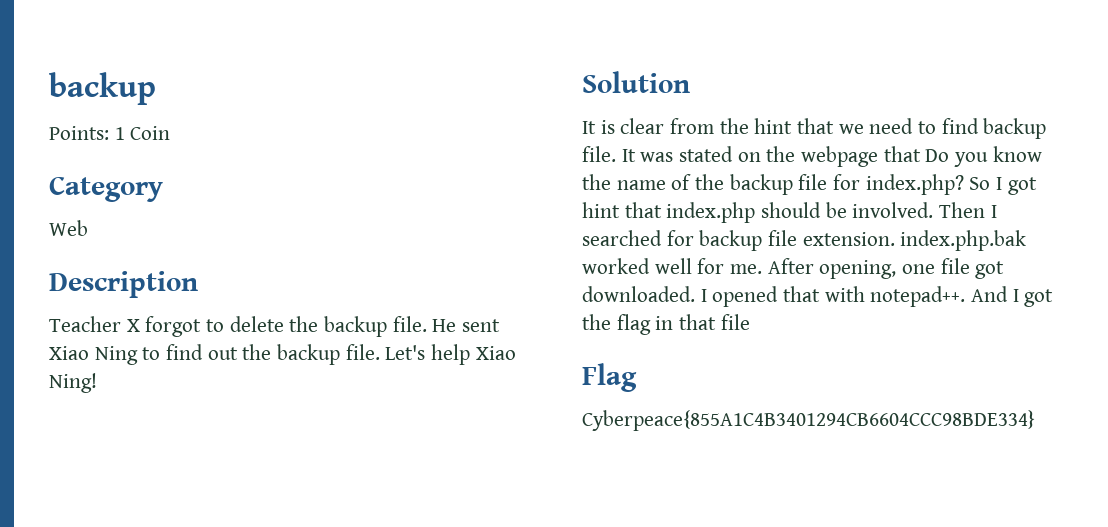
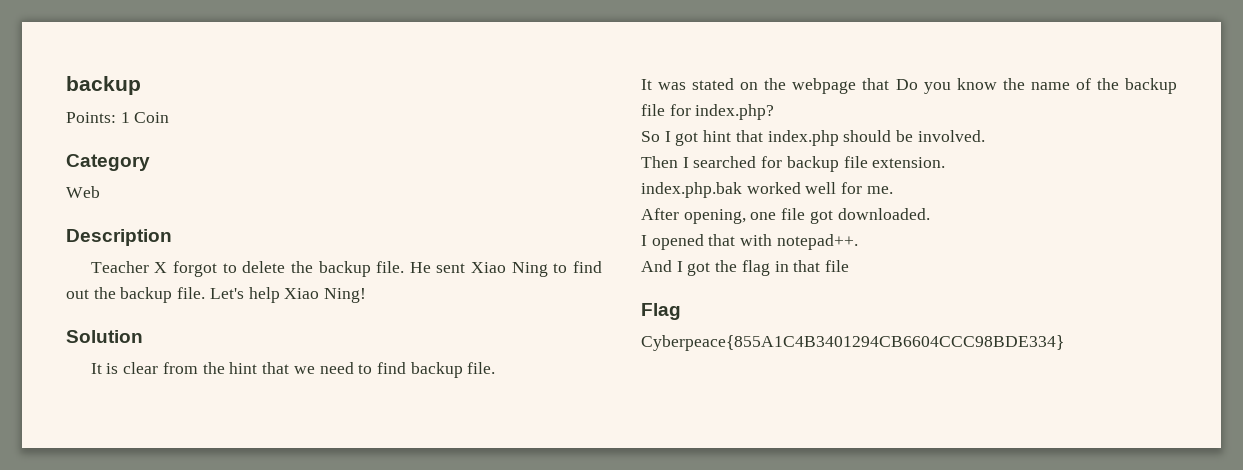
- It is clear from the hint that we need to find backup file. It was stated on the webpage that Do you know the name of the backup file for index.php? So I got hint that index.php should be involved. Then I searched for backup file extension. index.php.bak worked well for me. After opening, one file got downloaded. I opened that with notepad++. And I got the flag in that file
+ It is clear from the hint that we need to find backup file.
+ It was stated on the webpage that Do you know the name of the backup file for index.php?
+ So I got hint that index.php should be involved.
+ Then I searched for backup file extension.
+ index.php.bak worked well for me.
+ After opening, one file got downloaded.
+ I opened that with notepad++.
+ And I got the flag in that file

